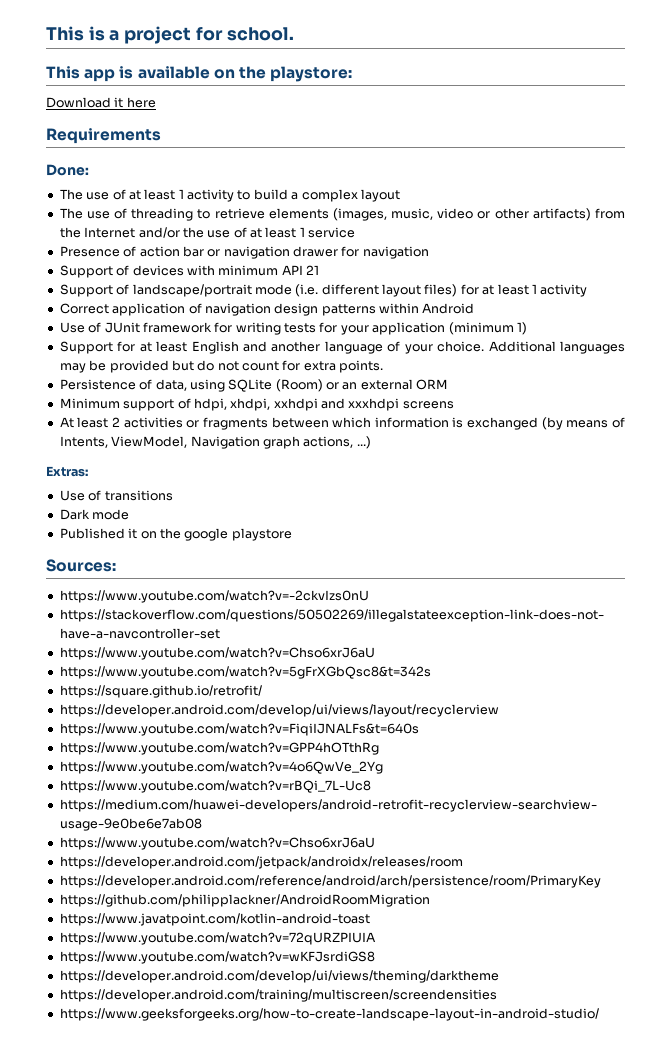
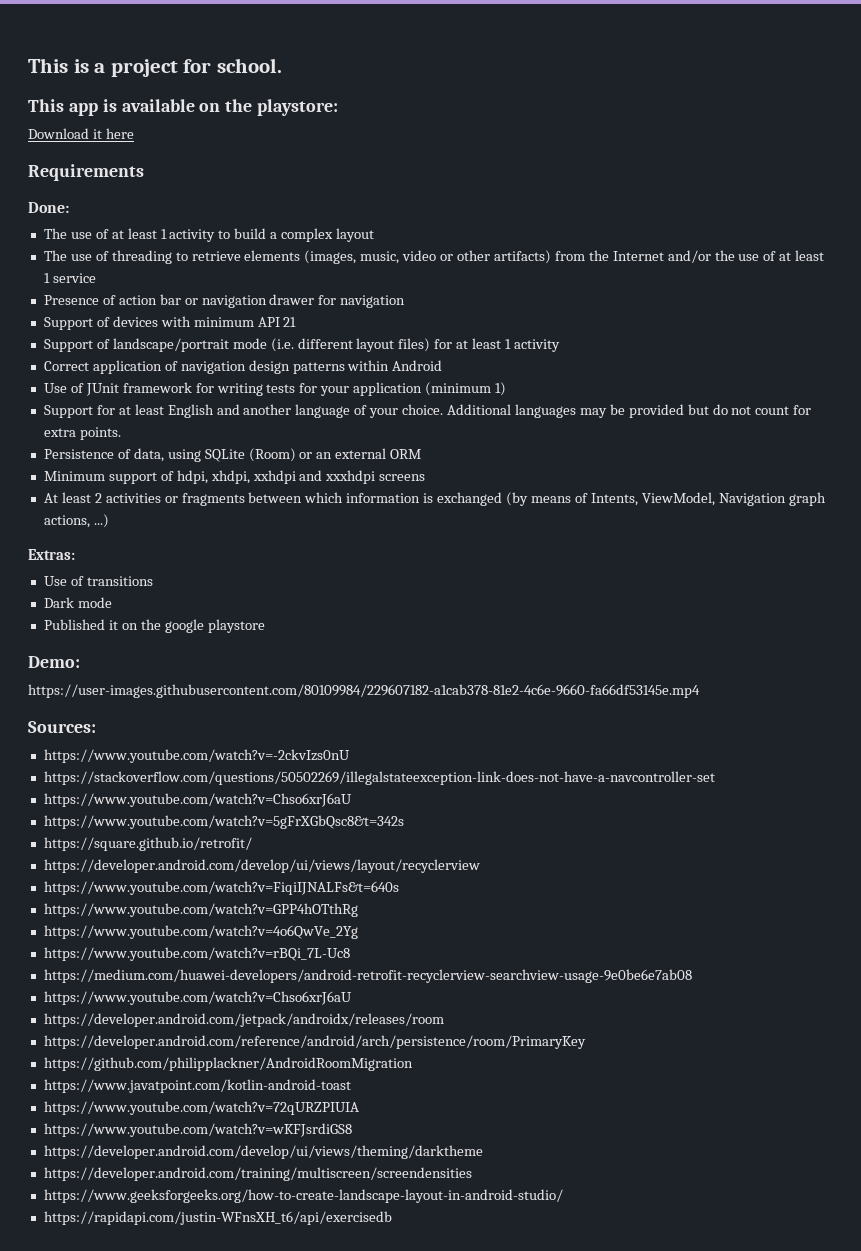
+ Demo:
+ https://user-images.githubusercontent.com/80109984/229607182-a1cab378-81e2-4c6e-9660-fa66df53145e.mp4
+ https://rapidapi.com/justin-WFnsXH_t6/api/exercisedb

